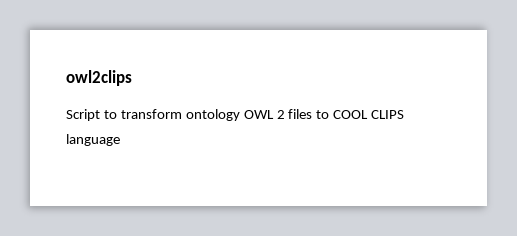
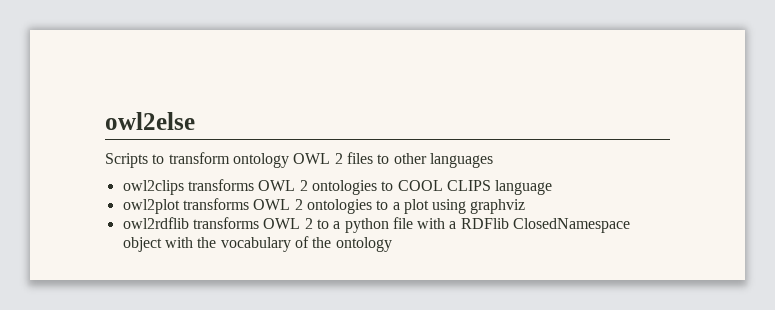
- owl2clips
- Script to transform ontology OWL 2 files to COOL CLIPS language
+ owl2else
+ Scripts to transform ontology OWL 2 files to other languages
+ owl2clips transforms OWL 2 ontologies to COOL CLIPS language
+ owl2plot transforms OWL 2 ontologies to a plot using graphviz
+ owl2rdflib transforms OWL 2 to a python file with a RDFlib ClosedNamespace object with the vocabulary of the ontology

